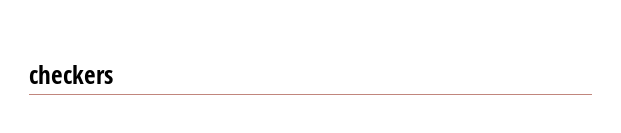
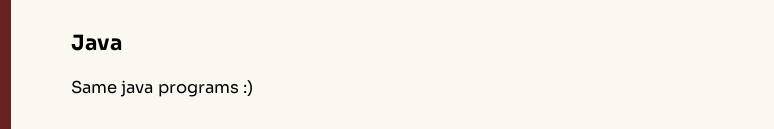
- checkers
+ Java
+ Same java programs :)

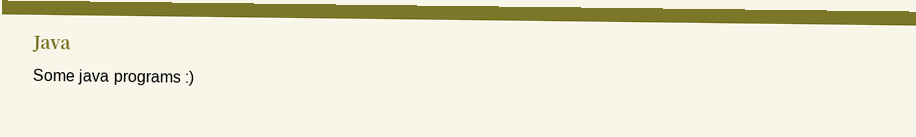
- Same java programs :)
+ Some java programs :)

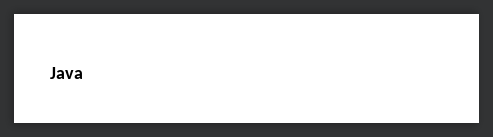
- Some java programs :)

